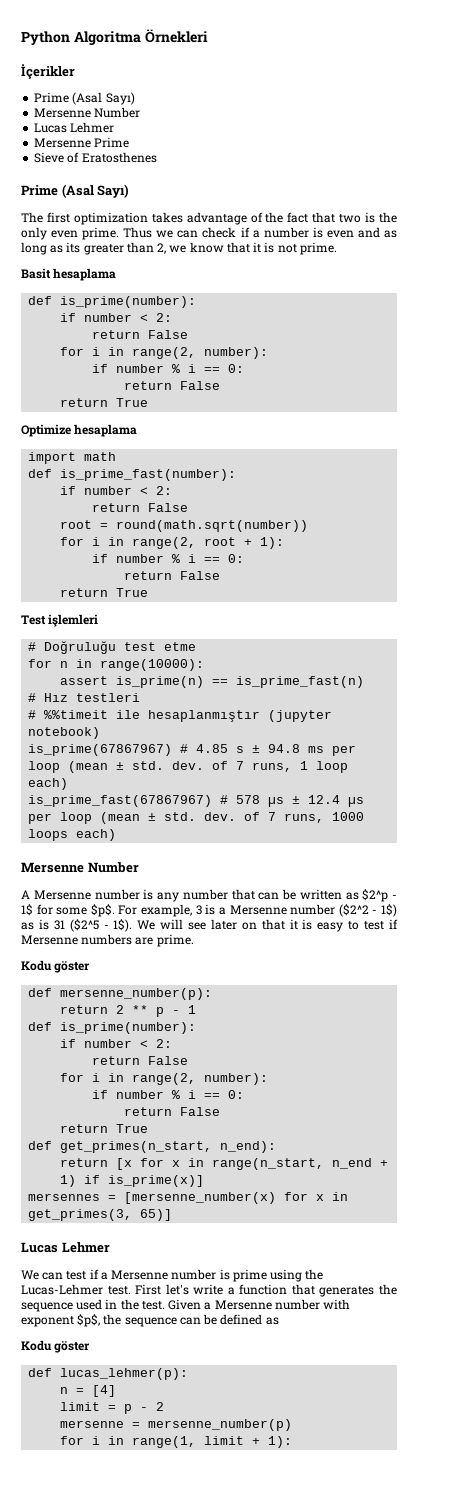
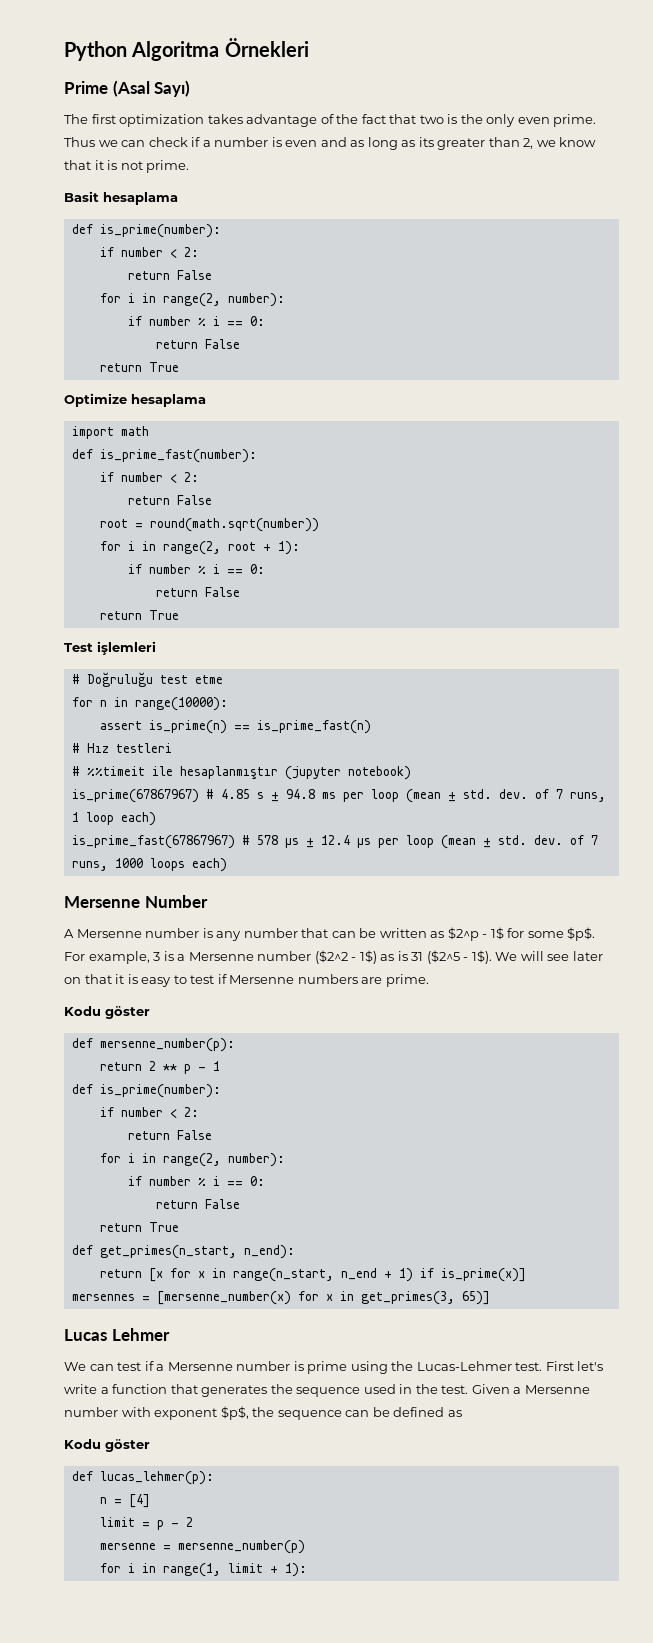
- İçerikler
- Prime (Asal Sayı)
- Mersenne Number
- Lucas Lehmer
- Mersenne Prime
- Sieve of Eratosthenes

